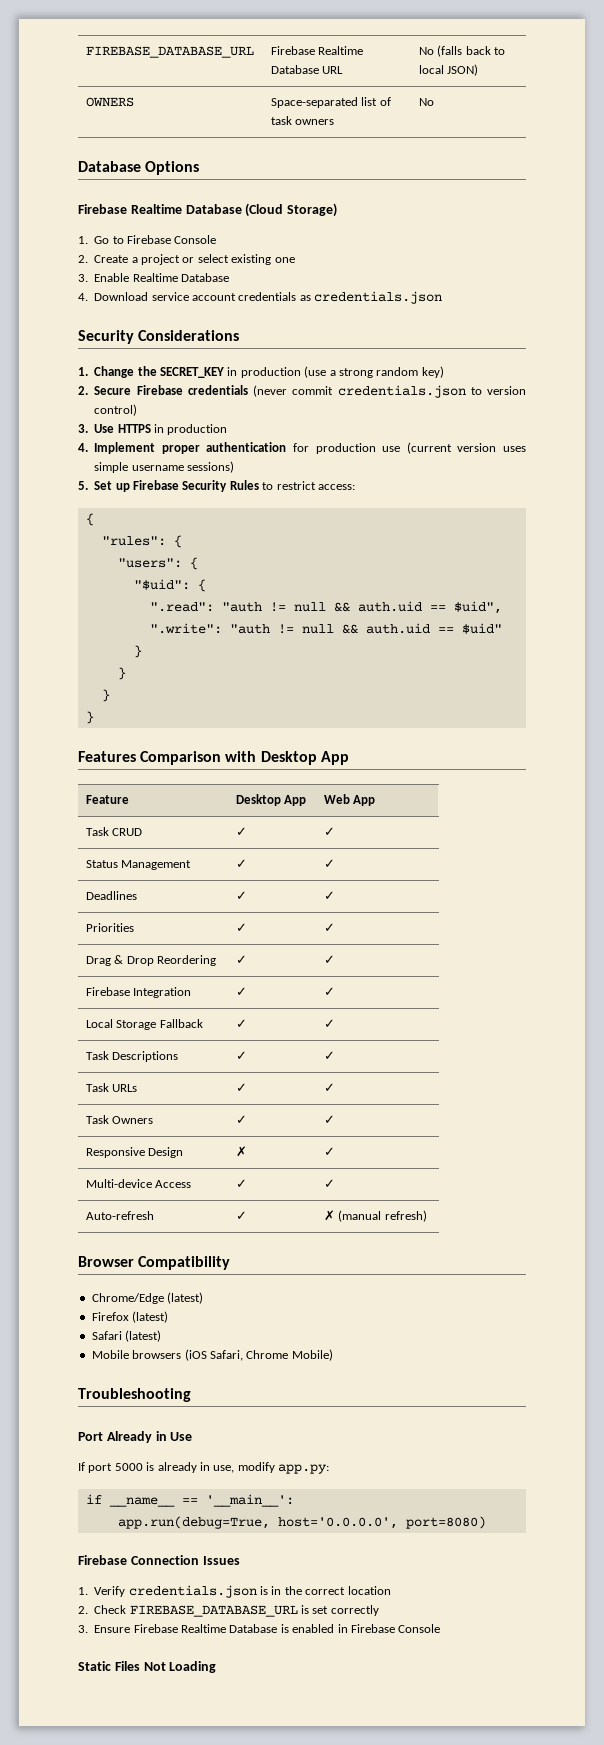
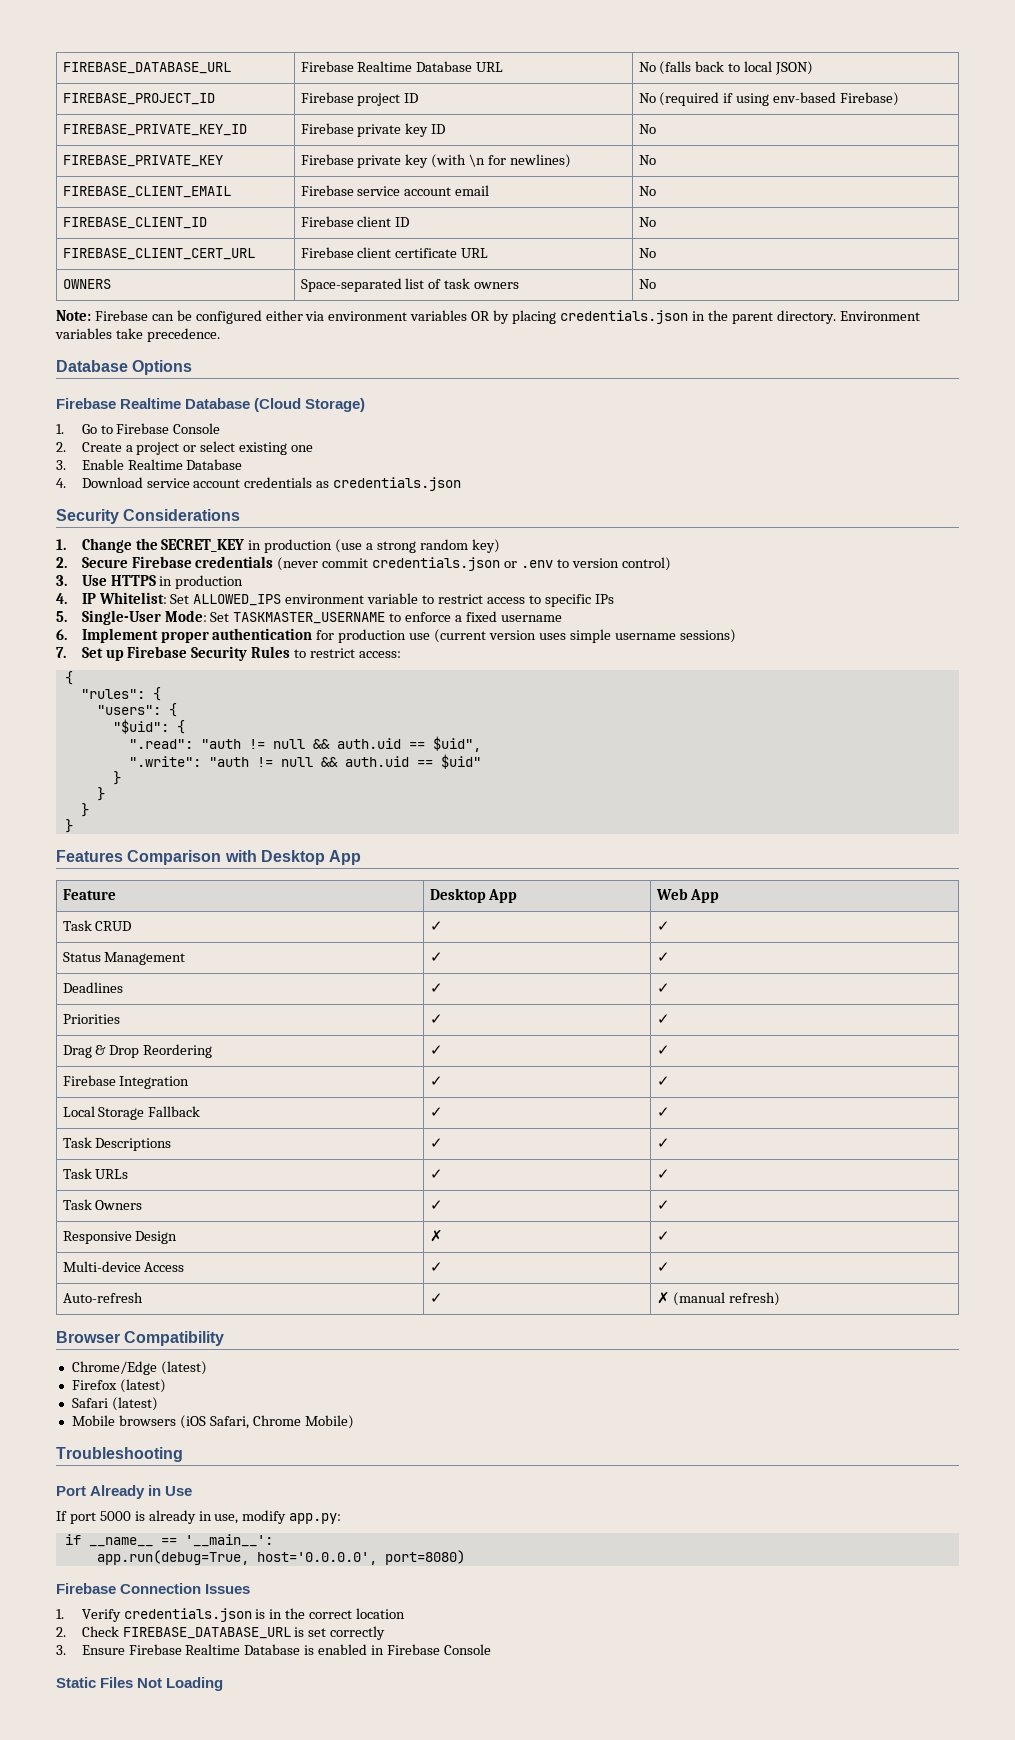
+ FIREBASE_PROJECT_ID | Firebase project ID | No (required if using env-based Firebase)
+ FIREBASE_PRIVATE_KEY_ID | Firebase private key ID | No
+ FIREBASE_PRIVATE_KEY | Firebase private key (with \n for newlines) | No
+ FIREBASE_CLIENT_EMAIL | Firebase service account email | No
+ FIREBASE_CLIENT_ID | Firebase client ID | No
+ FIREBASE_CLIENT_CERT_URL | Firebase client certificate URL | No
+ Note: Firebase can be configured either via environment variables OR by placing credentials.json in the parent directory. Environment variables take precedence.
- 2. Secure Firebase credentials (never commit credentials.json to version control)
+ 2. Secure Firebase credentials (never commit credentials.json or .env to version control)
- 4. Implement proper authentication for production use (current version uses simple username sessions)
+ 4. IP Whitelist: Set ALLOWED_IPS environment variable to restrict access to specific IPs
+ 5. Single-User Mode: Set TASKMASTER_USERNAME to enforce a fixed username
+ 6. Implement proper authentication for production use (current version uses simple username sessions)
- 5. Set up Firebase Security Rules to restrict access:
+ 7. Set up Firebase Security Rules to restrict access:

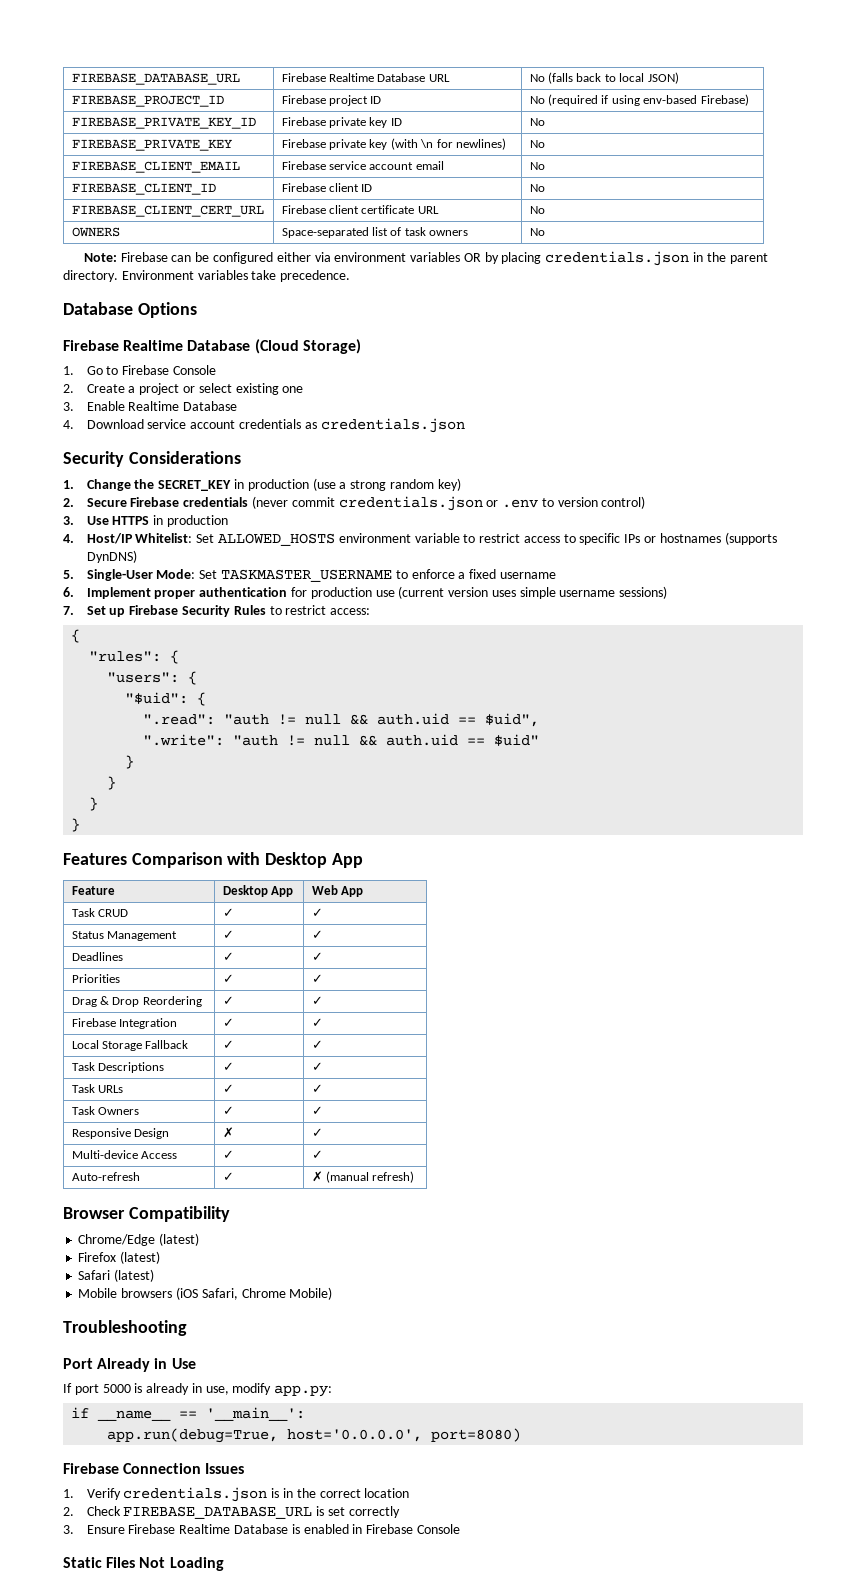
- 4. IP Whitelist: Set ALLOWED_IPS environment variable to restrict access to specific IPs
+ 4. Host/IP Whitelist: Set ALLOWED_HOSTS environment variable to restrict access to specific IPs or hostnames (supports DynDNS)

